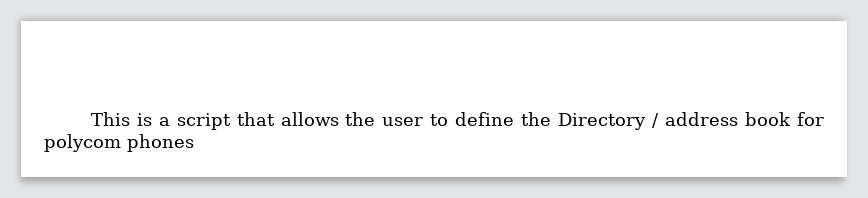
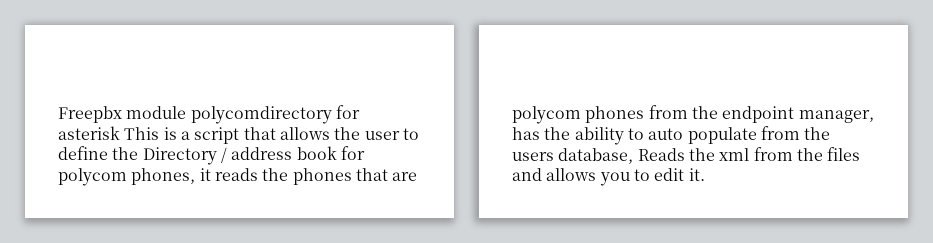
- This is a script that allows the user to define the Directory / address book for polycom phones
+ Freepbx module polycomdirectory for asterisk This is a script that allows the user to define the Directory / address book for polycom phones, it reads the phones that are polycom phones from the endpoint manager, has the ability to auto populate from the users database, Reads the xml from the files and allows you to edit it.

